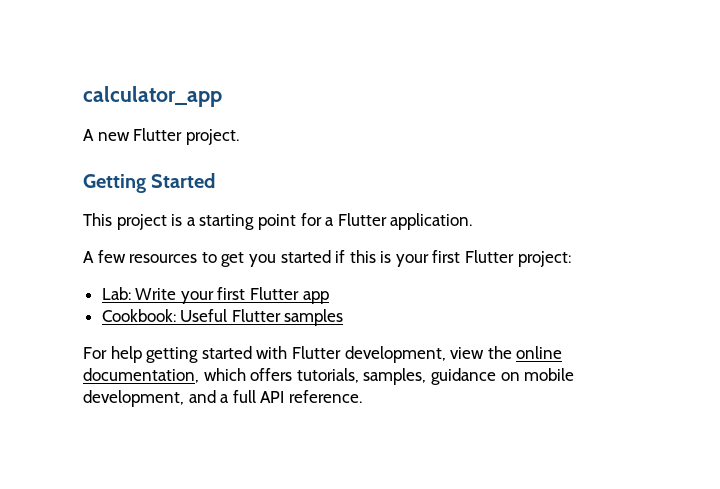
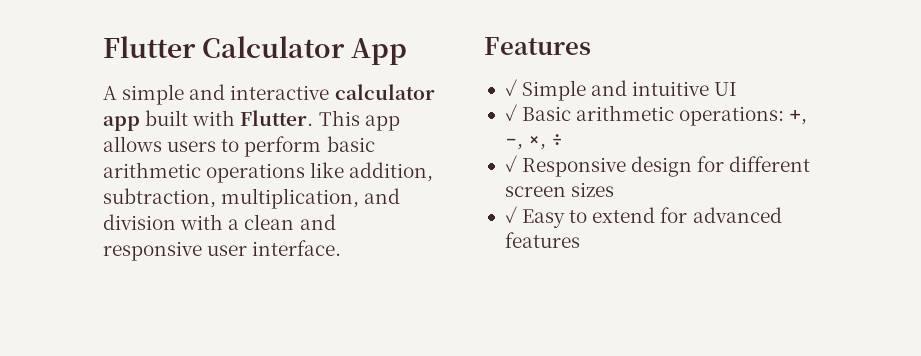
- calculator_app
- A new Flutter project.
- Getting Started
- This project is a starting point for a Flutter application.
- A few resources to get you started if this is your first Flutter project:
- Lab: Write your first Flutter app
- Cookbook: Useful Flutter samples
- For help getting started with Flutter development, view the online documentation, which offers tutorials, samples, guidance on mobile development, and a full API reference.
+ Flutter Calculator App
+ A simple and interactive calculator app built with Flutter. This app allows users to perform basic arithmetic operations like addition, subtraction, multiplication, and division with a clean and responsive user interface.
+ Features
+ ✓ Simple and intuitive UI
+ ✓ Basic arithmetic operations: +, -, ×, ÷
+ ✓ Responsive design for different screen sizes
+ ✓ Easy to extend for advanced features

